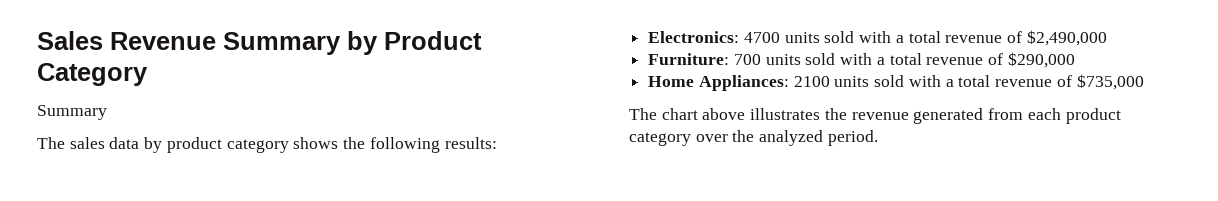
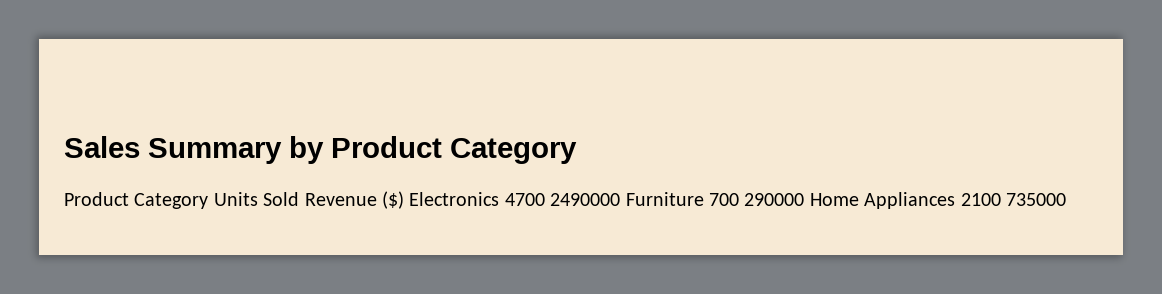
- Sales Revenue Summary by Product Category
- Summary
- The sales data by product category shows the following results:
- Electronics: 4700 units sold with a total revenue of $2,490,000
- Furniture: 700 units sold with a total revenue of $290,000
- Home Appliances: 2100 units sold with a total revenue of $735,000
- The chart above illustrates the revenue generated from each product category over the analyzed period.
+ Sales Summary by Product Category
+ Product Category Units Sold Revenue ($) Electronics 4700 2490000 Furniture 700 290000 Home Appliances 2100 735000

